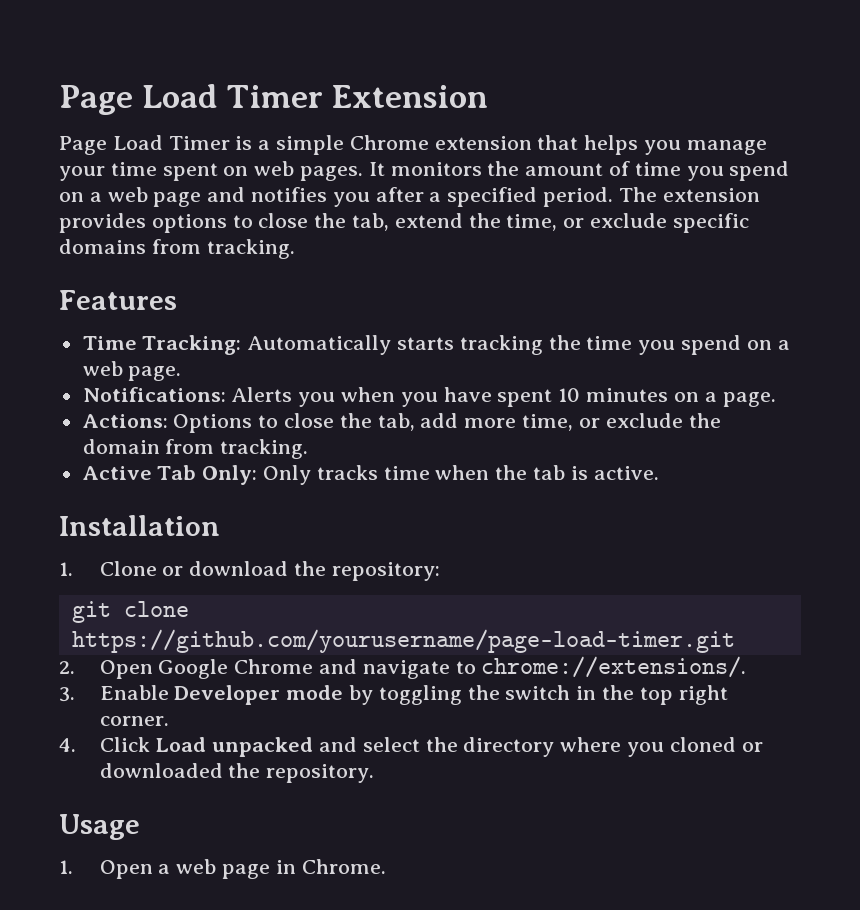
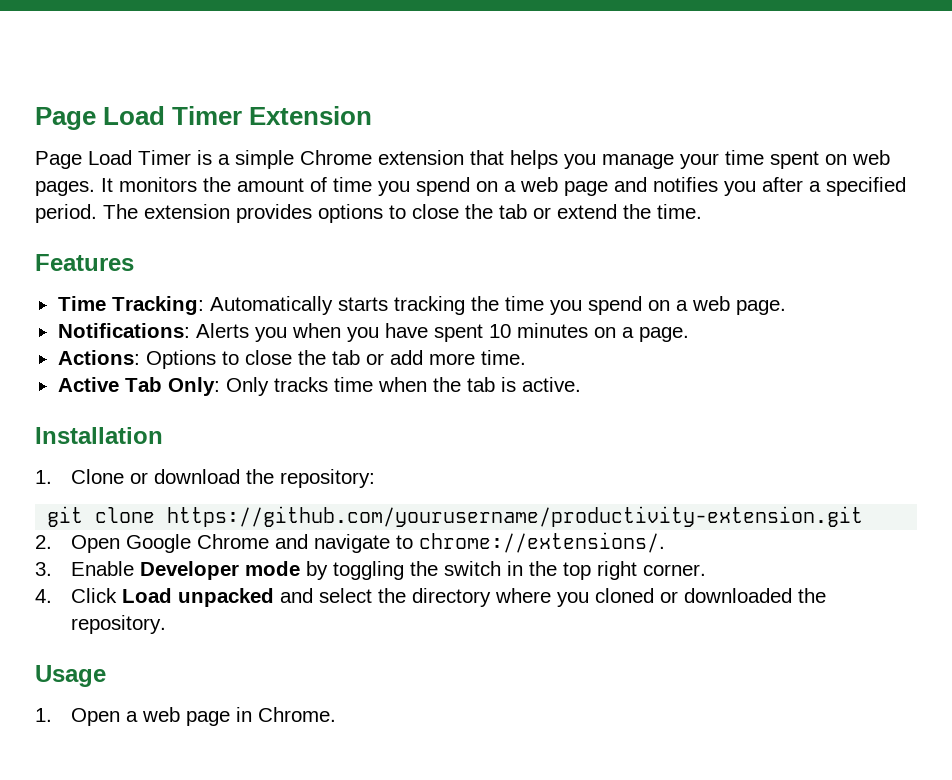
- The extension provides options to close the tab, extend the time, or exclude specific domains from tracking.
+ The extension provides options to close the tab or extend the time.
- Actions: Options to close the tab, add more time, or exclude the domain from tracking.
+ Actions: Options to close the tab or add more time.
- git clone https://github.com/yourusername/page-load-timer.git
+ git clone https://github.com/yourusername/productivity-extension.git

